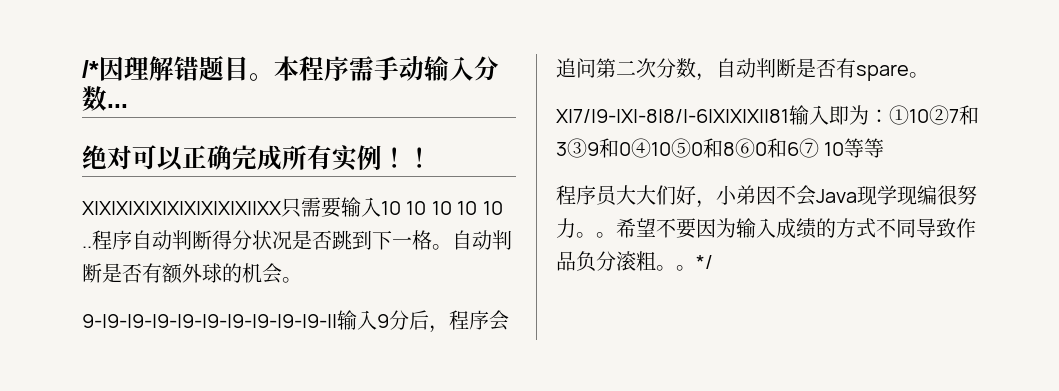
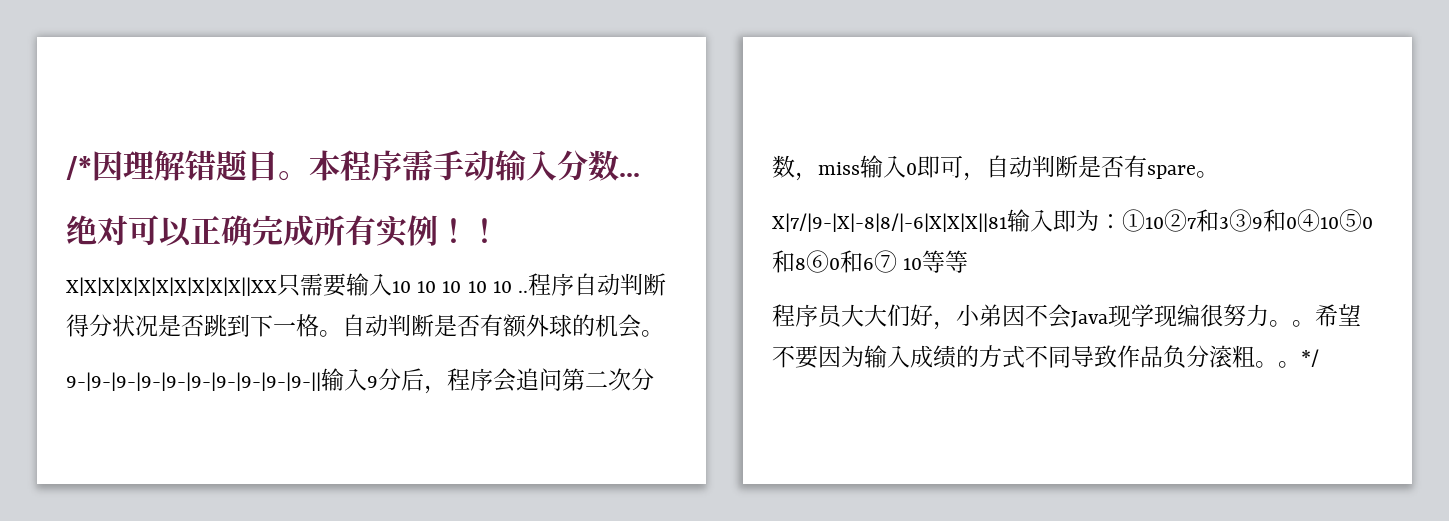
- 9-|9-|9-|9-|9-|9-|9-|9-|9-|9-||输入9分后，程序会追问第二次分数，自动判断是否有spare。
+ 9-|9-|9-|9-|9-|9-|9-|9-|9-|9-||输入9分后，程序会追问第二次分数，miss输入0即可，自动判断是否有spare。

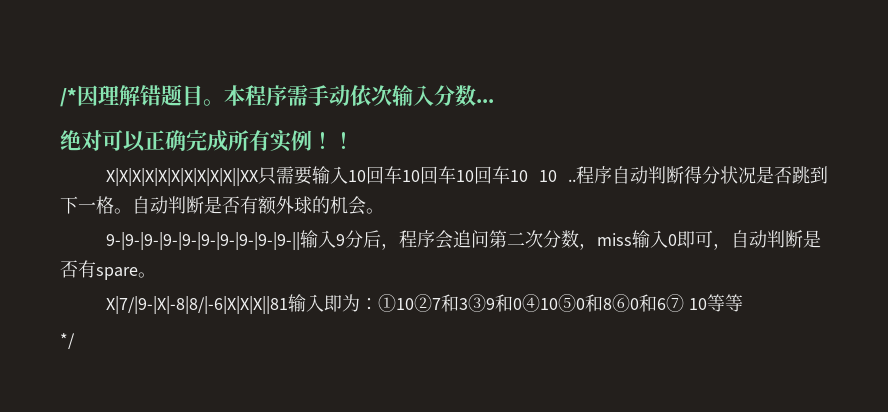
- 本程序需手动输入分数...
+ 本程序需手动依次输入分数...
- X|X|X|X|X|X|X|X|X|X||XX只需要输入10 10 10 10 10 ..
+ X|X|X|X|X|X|X|X|X|X||XX只需要输入10回车10回车10回车10 10 ..
- 程序员大大们好，小弟因不会Java现学现编很努力。。希望不要因为输入成绩的方式不同导致作品负分滚粗。。

